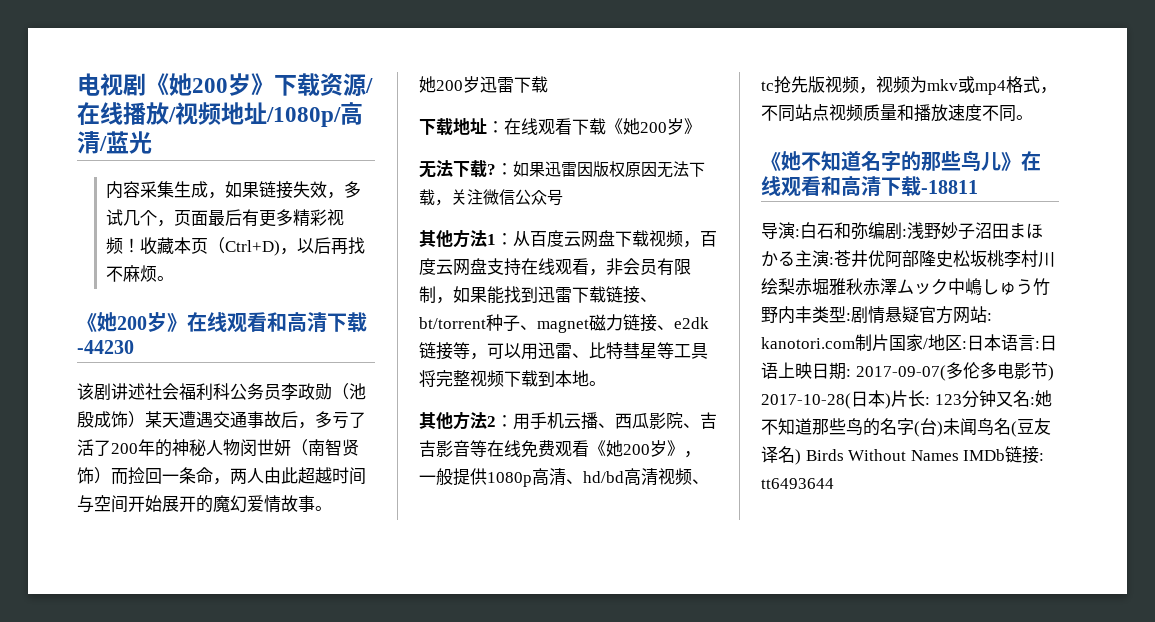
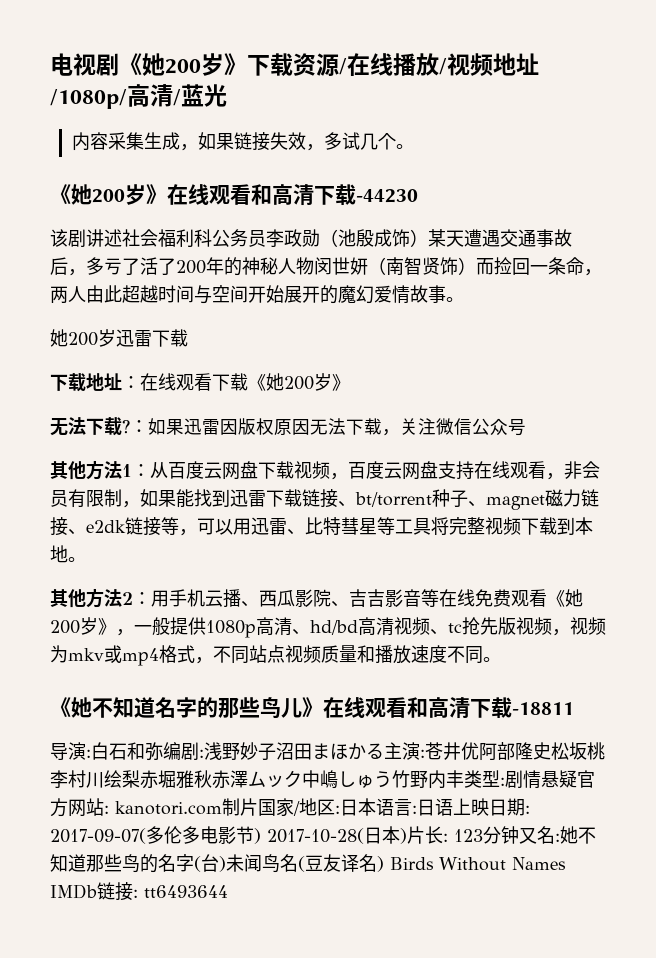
- 内容采集生成，如果链接失效，多试几个，页面最后有更多精彩视频！收藏本页（Ctrl+D)，以后再找不麻烦。
+ 内容采集生成，如果链接失效，多试几个。

